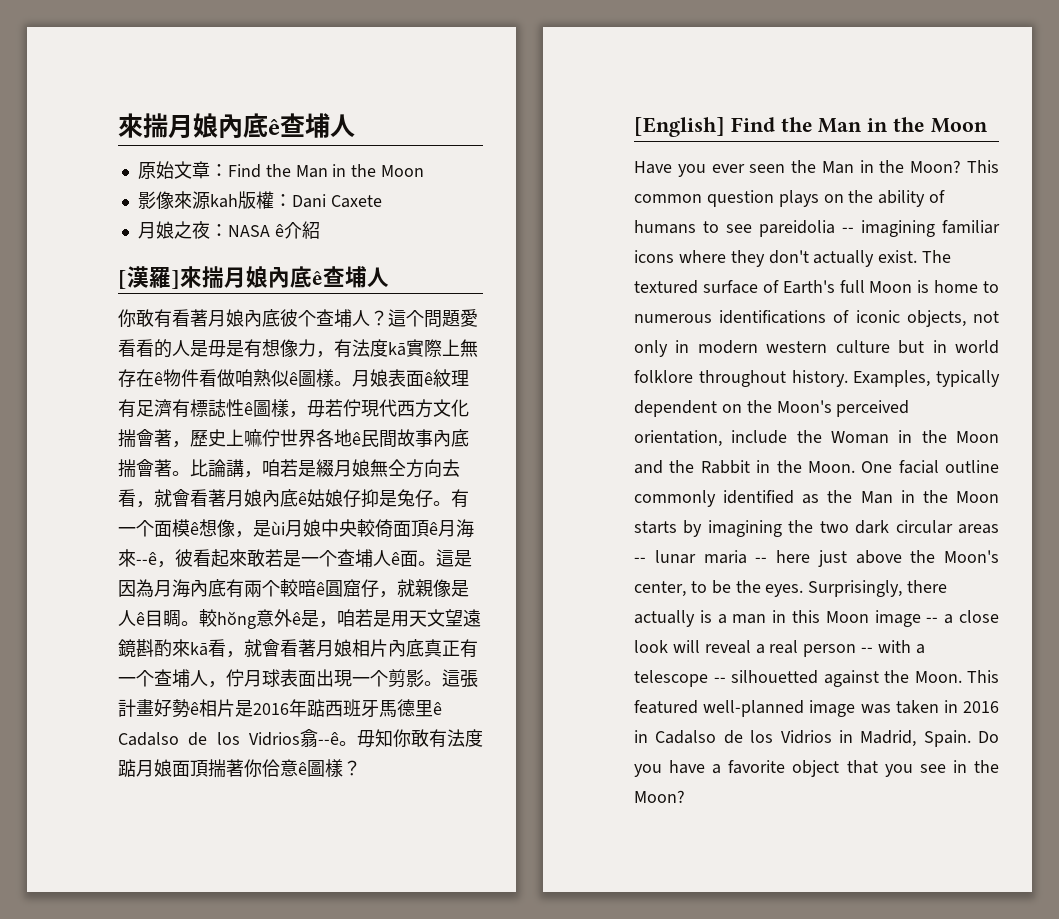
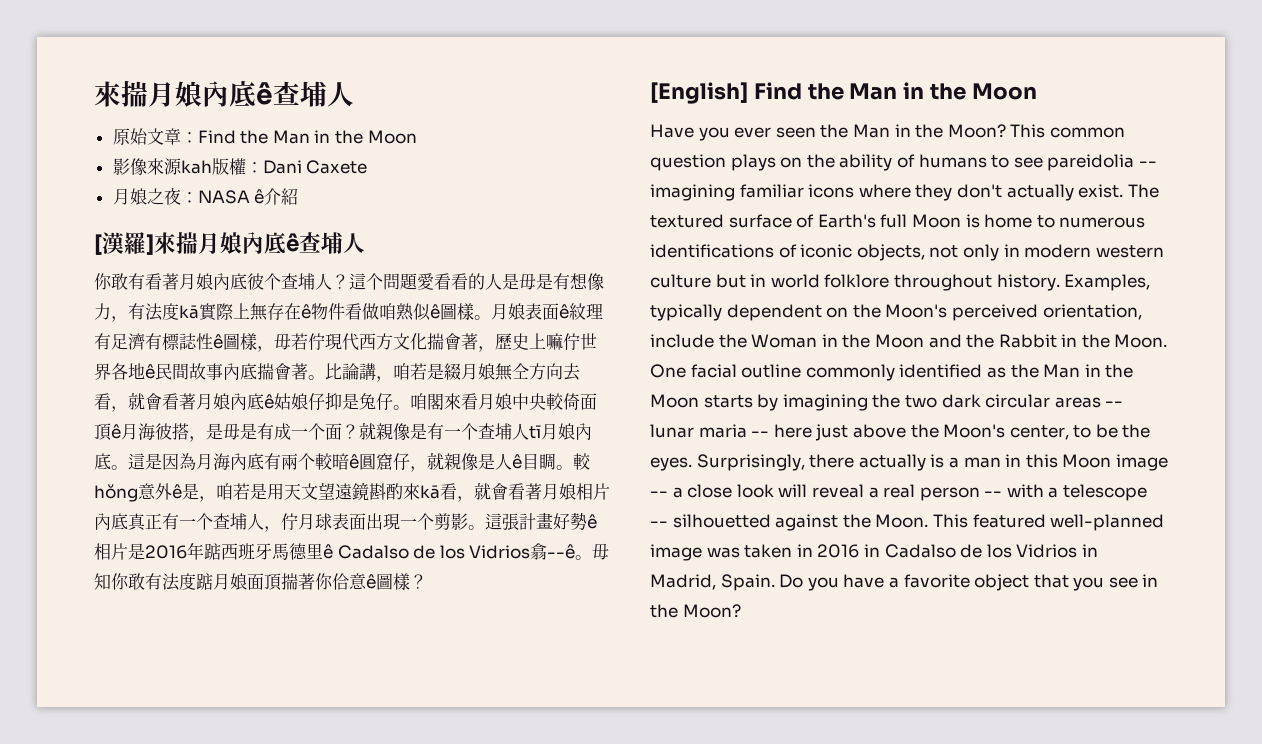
- 有一个面模ê想像，是ùi月娘中央較倚面頂ê月海來--ê，彼看起來敢若是一个查埔人ê面。
+ 咱閣來看月娘中央較倚面頂ê月海彼搭，是毋是有成一个面？就親像是有一个查埔人tī月娘內底。

